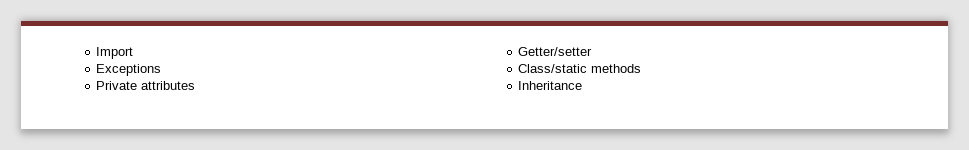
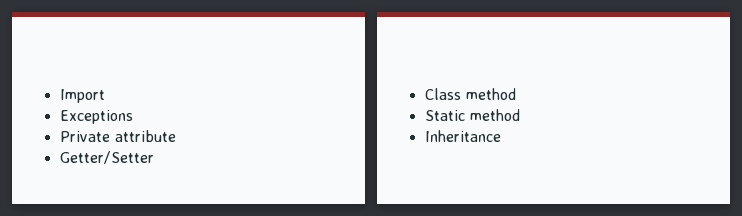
- Private attributes
- Getter/setter
- Class/static methods
+ Private attribute
+ Getter/Setter
+ Class method
+ Static method

